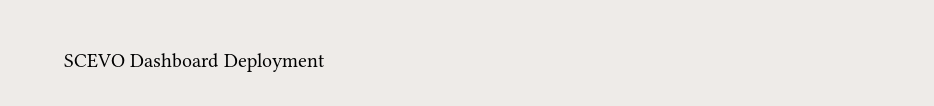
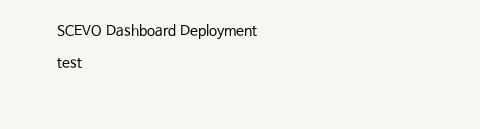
+ test

